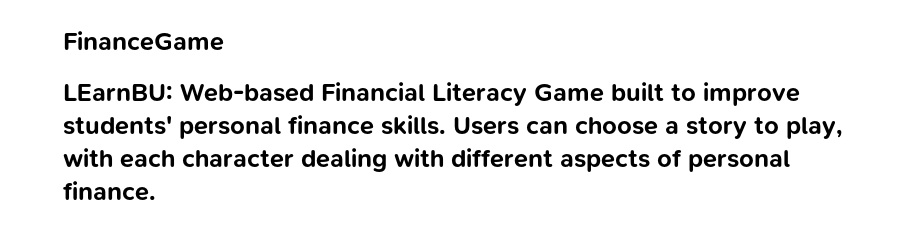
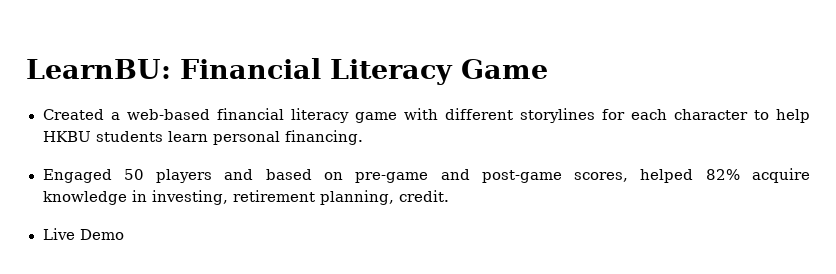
- FinanceGame
- LEarnBU: Web-based Financial Literacy Game built to improve students' personal finance skills. Users can choose a story to play, with each character dealing with different aspects of personal finance.
+ LearnBU: Financial Literacy Game
+ Created a web-based financial literacy game with different storylines for each character to help HKBU students learn personal financing.
+ Engaged 50 players and based on pre-game and post-game scores, helped 82% acquire knowledge in investing, retirement planning, credit.
+ Live Demo

